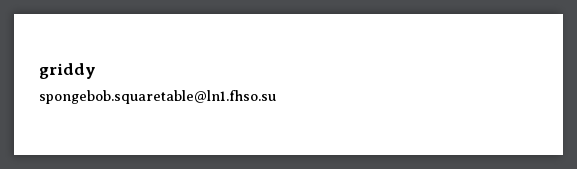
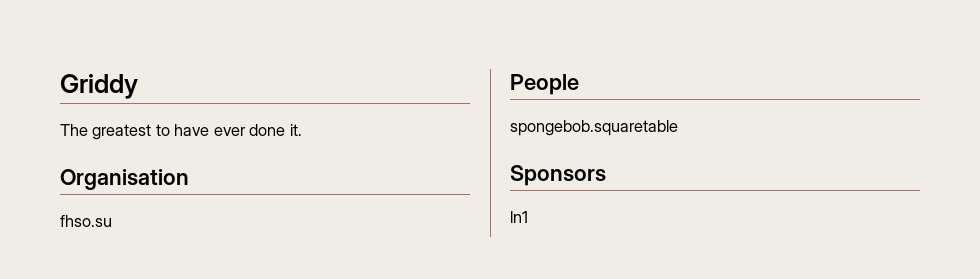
- griddy
- spongebob.squaretable@ln1.fhso.su
+ Griddy
+ The greatest to have ever done it.
+ Organisation
+ fhso.su
+ People
+ spongebob.squaretable
+ Sponsors
+ ln1

